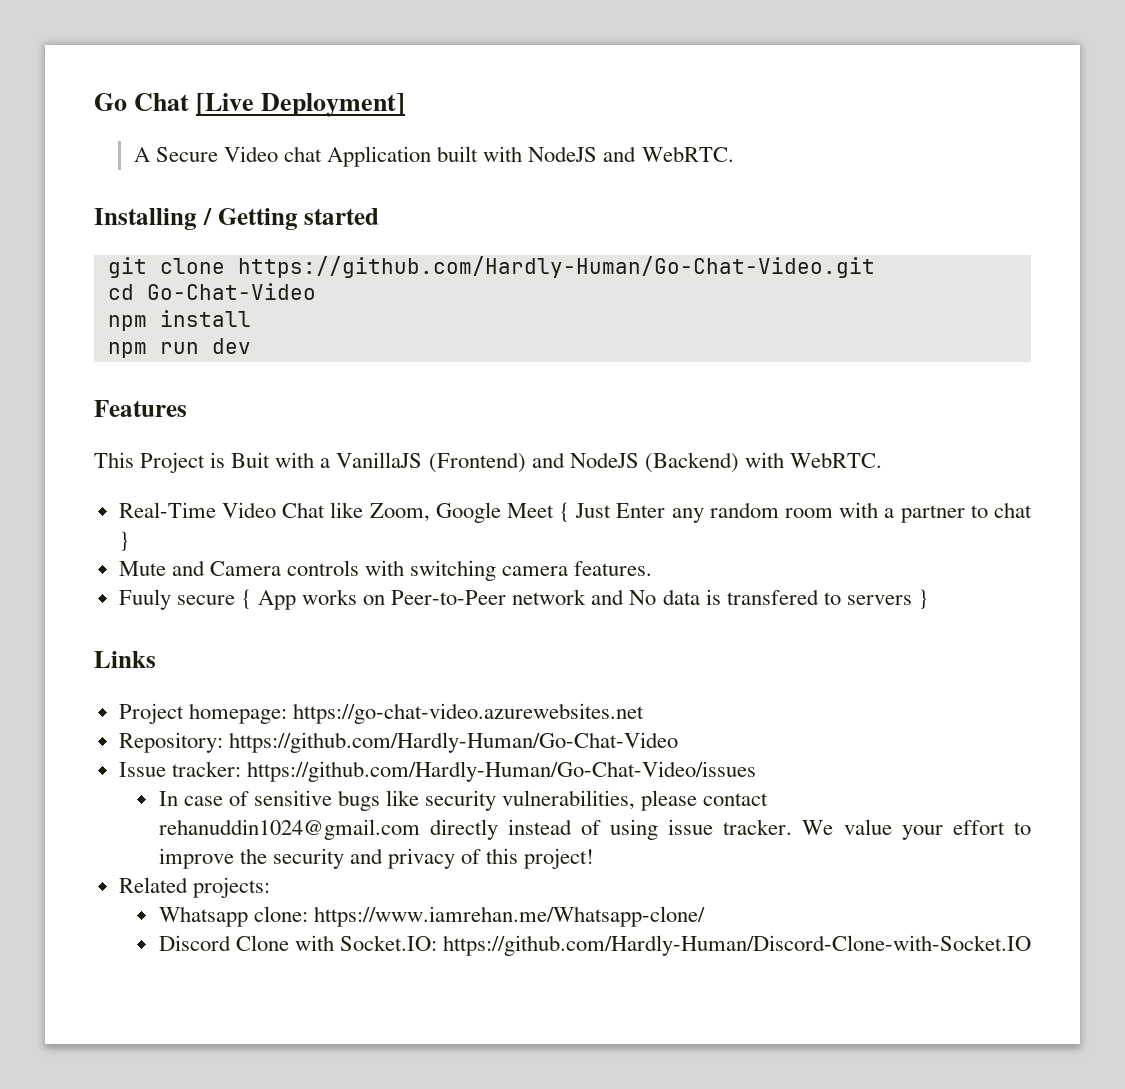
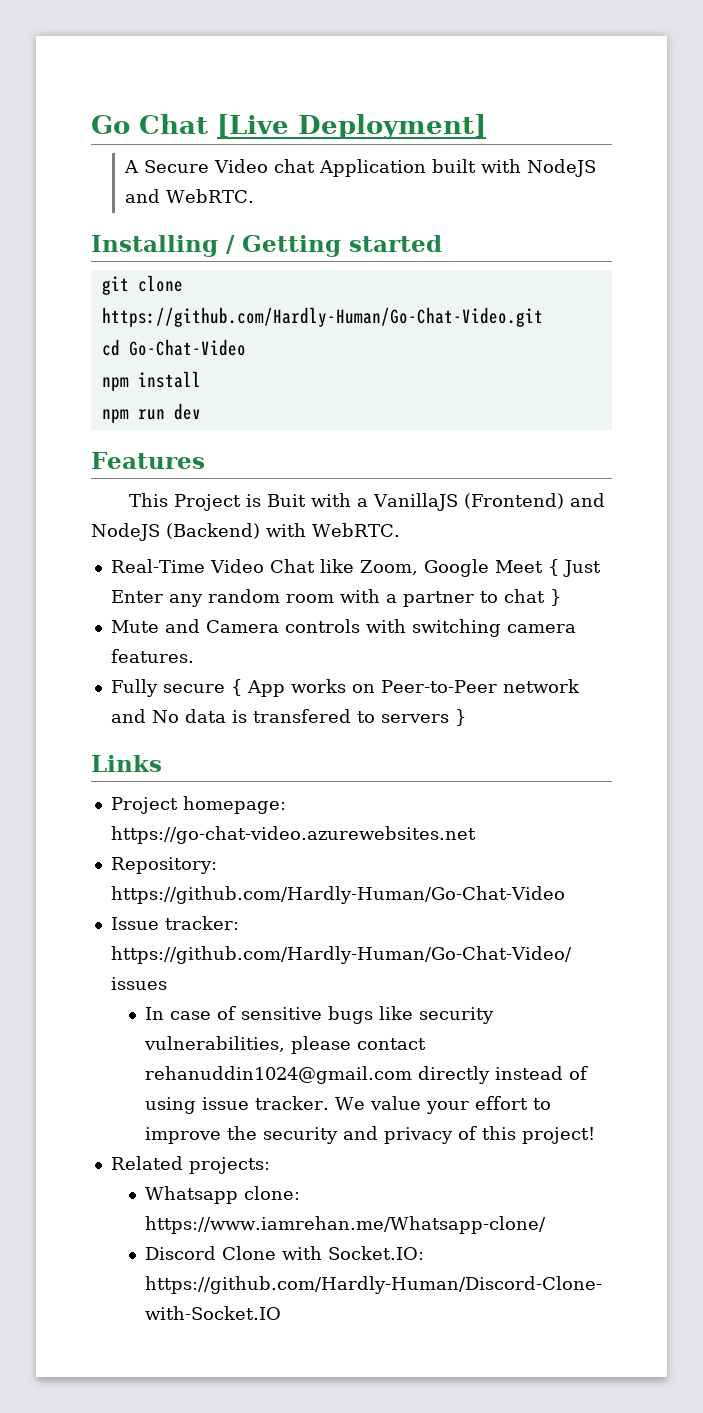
- Fuuly secure { App works on Peer-to-Peer network and No data is transfered to servers }
+ Fully secure { App works on Peer-to-Peer network and No data is transfered to servers }

